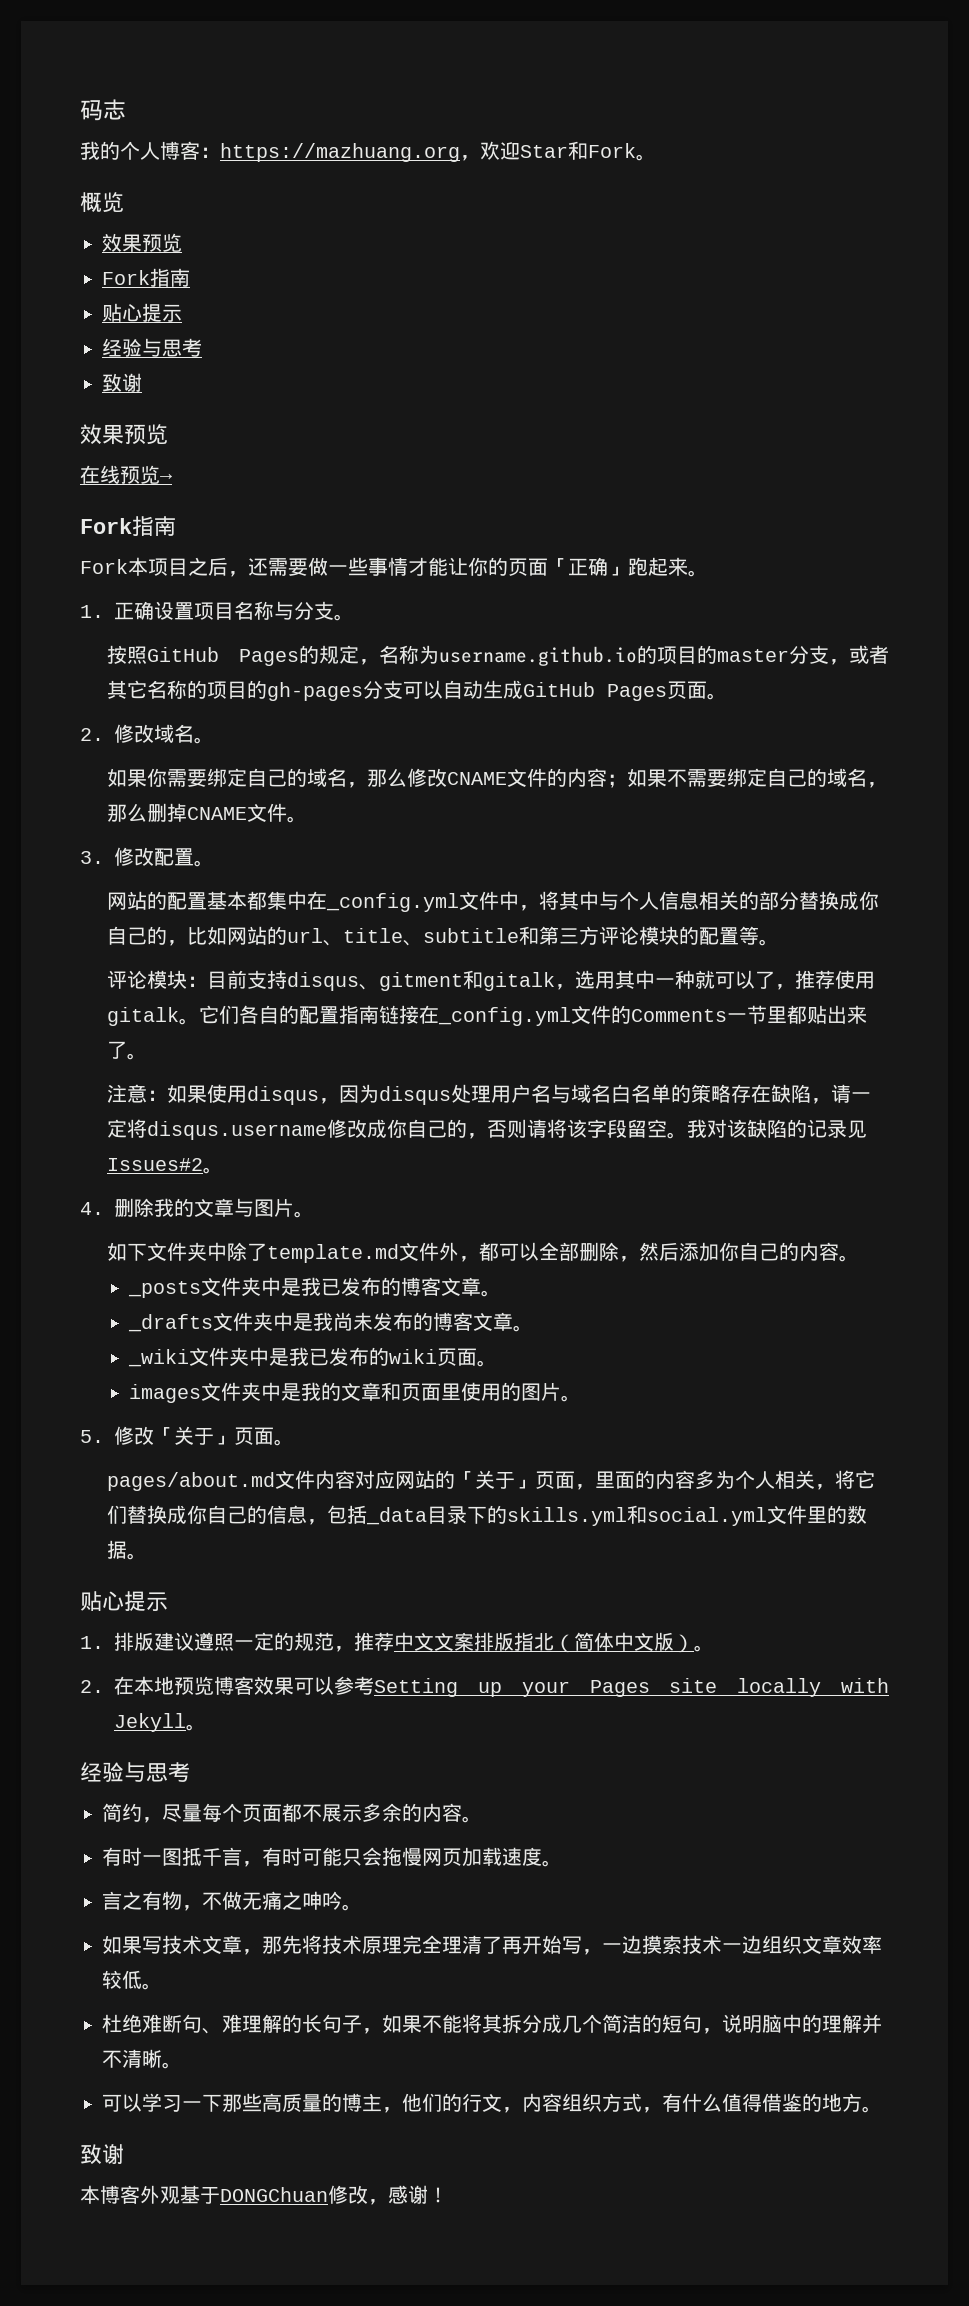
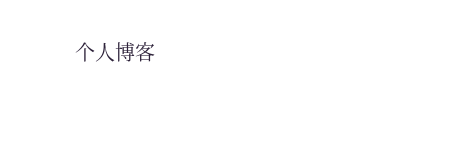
- 码志
- 我的个人博客：https://mazhuang.org，欢迎Star和Fork。
- 概览
- 效果预览
- Fork指南
- 贴心提示
- 经验与思考
- 致谢
- 效果预览
- 在线预览→
- Fork指南
- Fork本项目之后，还需要做一些事情才能让你的页面「正确」跑起来。
- 1.正确设置项目名称与分支。
- 按照GitHub Pages的规定，名称为username.github.io的项目的master分支，或者其它名称的项目的gh-pages分支可以自动生成GitHub Pages页面。
- 2.修改域名。
- 如果你需要绑定自己的域名，那么修改CNAME文件的内容；如果不需要绑定自己的域名，那么删掉CNAME文件。
- 3.修改配置。
- 网站的配置基本都集中在_config.yml文件中，将其中与个人信息相关的部分替换成你自己的，比如网站的url、title、subtitle和第三方评论模块的配置等。
- 评论模块：目前支持disqus、gitment和gitalk，选用其中一种就可以了，推荐使用gitalk。它们各自的配置指南链接在_config.yml文件的Comments一节里都贴出来了。
- 注意：如果使用disqus，因为disqus处理用户名与域名白名单的策略存在缺陷，请一定将disqus.username修改成你自己的，否则请将该字段留空。我对该缺陷的记录见Issues#2。
- 4.删除我的文章与图片。
- 如下文件夹中除了template.md文件外，都可以全部删除，然后添加你自己的内容。
- _posts文件夹中是我已发布的博客文章。
- _drafts文件夹中是我尚未发布的博客文章。
- _wiki文件夹中是我已发布的wiki页面。
- images文件夹中是我的文章和页面里使用的图片。
- 5.修改「关于」页面。
- pages/about.md文件内容对应网站的「关于」页面，里面的内容多为个人相关，将它们替换成你自己的信息，包括_data目录下的skills.yml和social.yml文件里的数据。
- 贴心提示
- 1.排版建议遵照一定的规范，推荐中文文案排版指北（简体中文版）。
- 2.在本地预览博客效果可以参考Setting up your Pages site locally with Jekyll。
- 经验与思考
- 简约，尽量每个页面都不展示多余的内容。
- 有时一图抵千言，有时可能只会拖慢网页加载速度。
- 言之有物，不做无痛之呻吟。
- 如果写技术文章，那先将技术原理完全理清了再开始写，一边摸索技术一边组织文章效率较低。
- 杜绝难断句、难理解的长句子，如果不能将其拆分成几个简洁的短句，说明脑中的理解并不清晰。
- 可以学习一下那些高质量的博主，他们的行文，内容组织方式，有什么值得借鉴的地方。
- 致谢
- 本博客外观基于DONGChuan修改，感谢！
+ 个人博客

